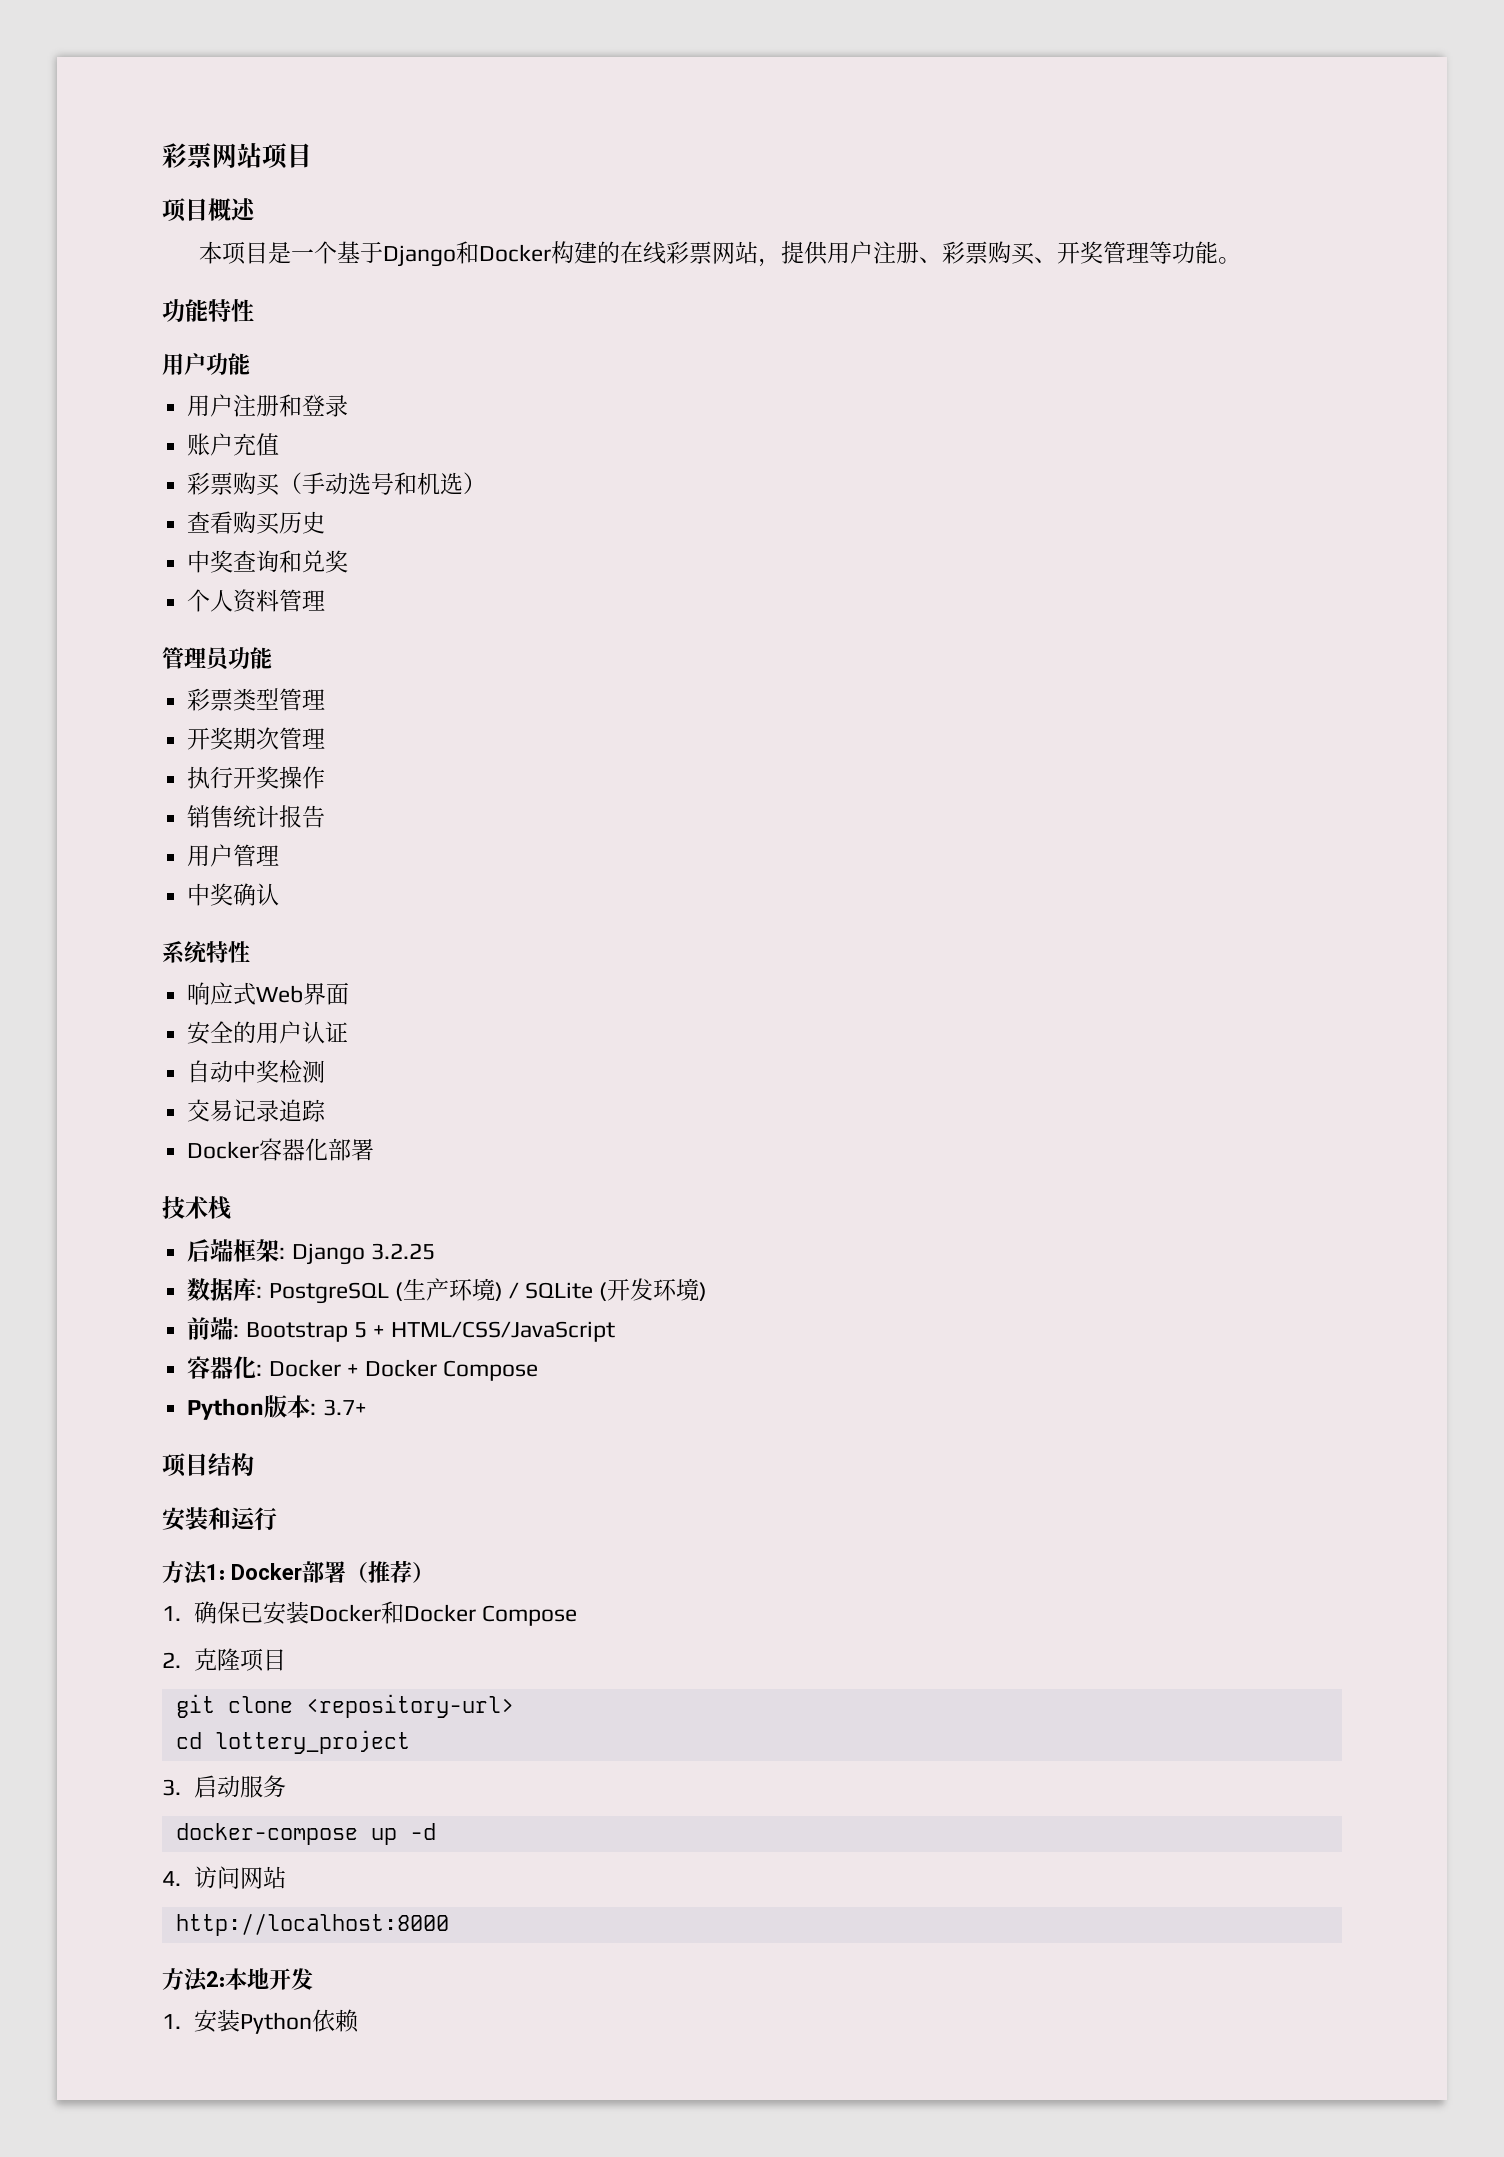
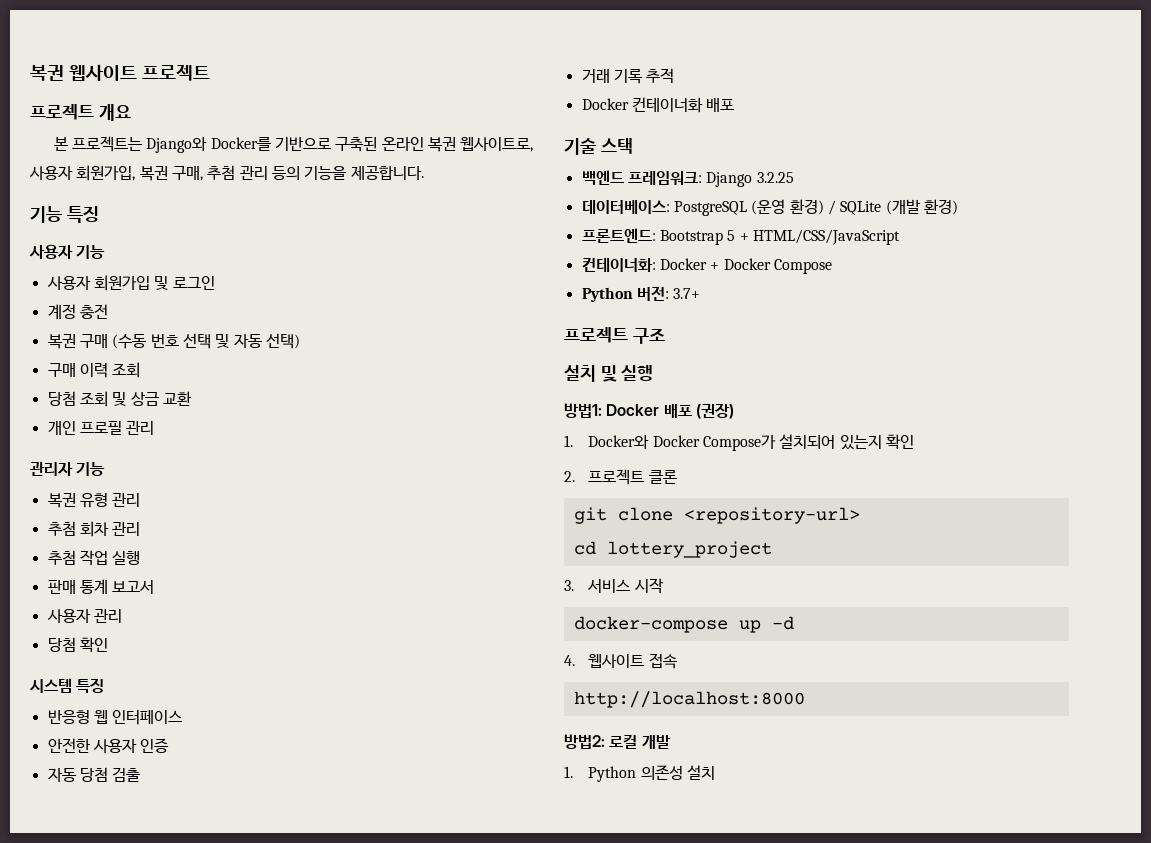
- 彩票网站项目
- 项目概述
- 本项目是一个基于Django和Docker构建的在线彩票网站，提供用户注册、彩票购买、开奖管理等功能。
- 功能特性
- 用户功能
- 用户注册和登录
- 账户充值
- 彩票购买（手动选号和机选）
- 查看购买历史
- 中奖查询和兑奖
- 个人资料管理
- 管理员功能
- 彩票类型管理
- 开奖期次管理
- 执行开奖操作
- 销售统计报告
- 用户管理
- 中奖确认
- 系统特性
- 响应式Web界面
- 安全的用户认证
- 自动中奖检测
- 交易记录追踪
- Docker容器化部署
- 技术栈
- 后端框架: Django 3.2.25
- 数据库: PostgreSQL (生产环境) / SQLite (开发环境)
- 前端: Bootstrap 5 + HTML/CSS/JavaScript
+ 복권 웹사이트 프로젝트
+ 프로젝트 개요
+ 본 프로젝트는 Django와 Docker를 기반으로 구축된 온라인 복권 웹사이트로, 사용자 회원가입, 복권 구매, 추첨 관리 등의 기능을 제공합니다.
+ 기능 특징
+ 사용자 기능
+ 사용자 회원가입 및 로그인
+ 계정 충전
+ 복권 구매 (수동 번호 선택 및 자동 선택)
+ 구매 이력 조회
+ 당첨 조회 및 상금 교환
+ 개인 프로필 관리
+ 관리자 기능
+ 복권 유형 관리
+ 추첨 회차 관리
+ 추첨 작업 실행
+ 판매 통계 보고서
+ 사용자 관리
+ 당첨 확인
+ 시스템 특징
+ 반응형 웹 인터페이스
+ 안전한 사용자 인증
+ 자동 당첨 검출
+ 거래 기록 추적
+ Docker 컨테이너화 배포
+ 기술 스택
+ 백엔드 프레임워크: Django 3.2.25
+ 데이터베이스: PostgreSQL (운영 환경) / SQLite (개발 환경)
+ 프론트엔드: Bootstrap 5 + HTML/CSS/JavaScript
- 容器化: Docker + Docker Compose
+ 컨테이너화: Docker + Docker Compose
- Python版本: 3.7+
+ Python 버전: 3.7+
- 项目结构
- 安装和运行
- 方法1: Docker部署（推荐）
- 1.确保已安装Docker和Docker Compose
+ 프로젝트 구조
+ 설치 및 실행
+ 방법1: Docker 배포 (권장)
+ 1. Docker와 Docker Compose가 설치되어 있는지 확인
- 2.克隆项目
+ 2. 프로젝트 클론
- 3.启动服务
+ 3. 서비스 시작
- 4.访问网站
+ 4. 웹사이트 접속
- 方法2:本地开发
- 1.安装Python依赖
+ 방법2: 로컬 개발
+ 1. Python 의존성 설치

